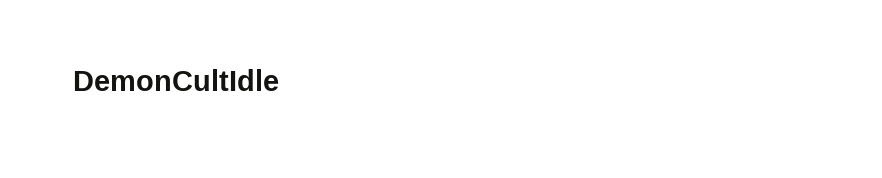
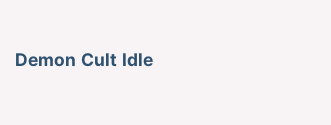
- DemonCultIdle
+ Demon Cult Idle

